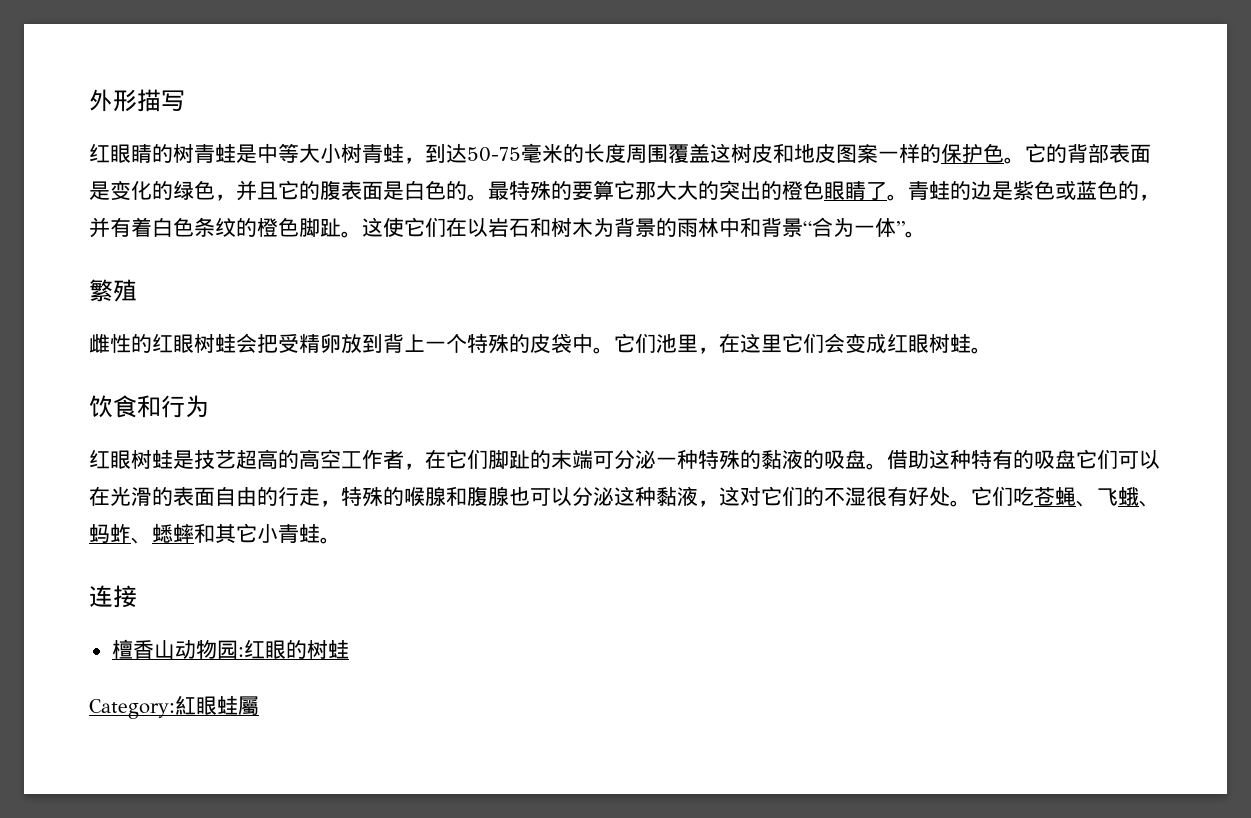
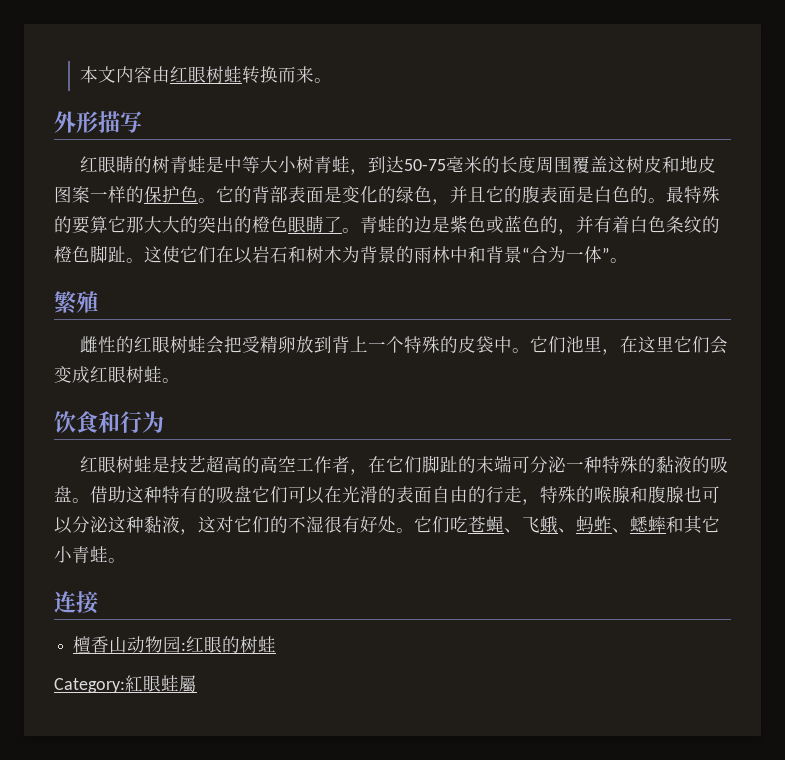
+ 本文内容由红眼树蛙转换而来。

